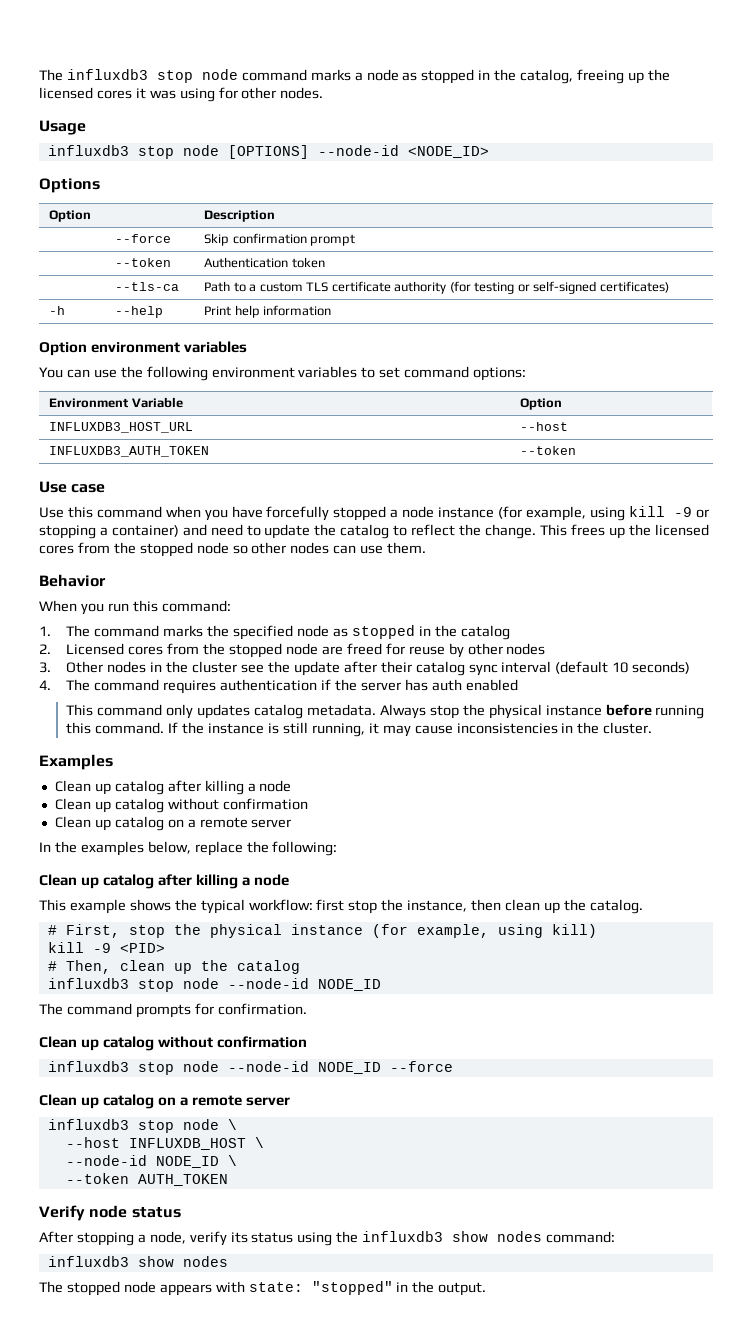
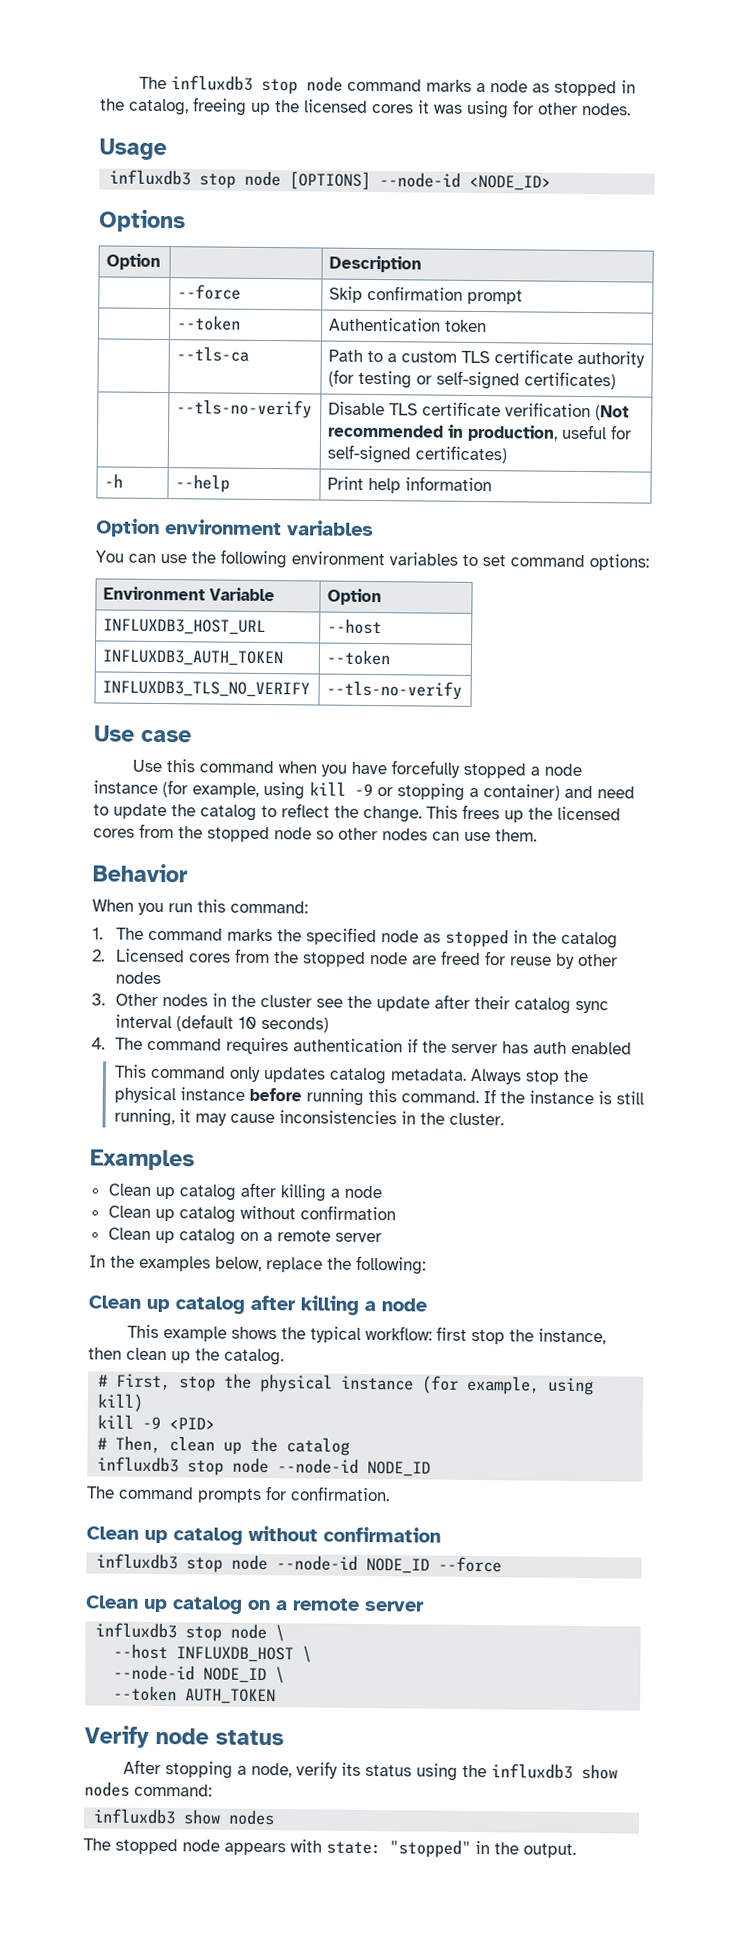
+ | --tls-no-verify | Disable TLS certificate verification (Not recommended in production, useful for self-signed certificates)
+ INFLUXDB3_TLS_NO_VERIFY | --tls-no-verify

